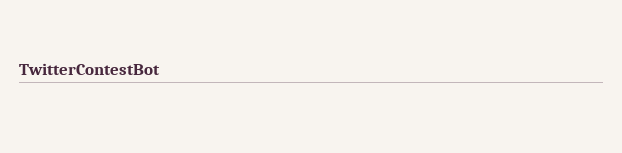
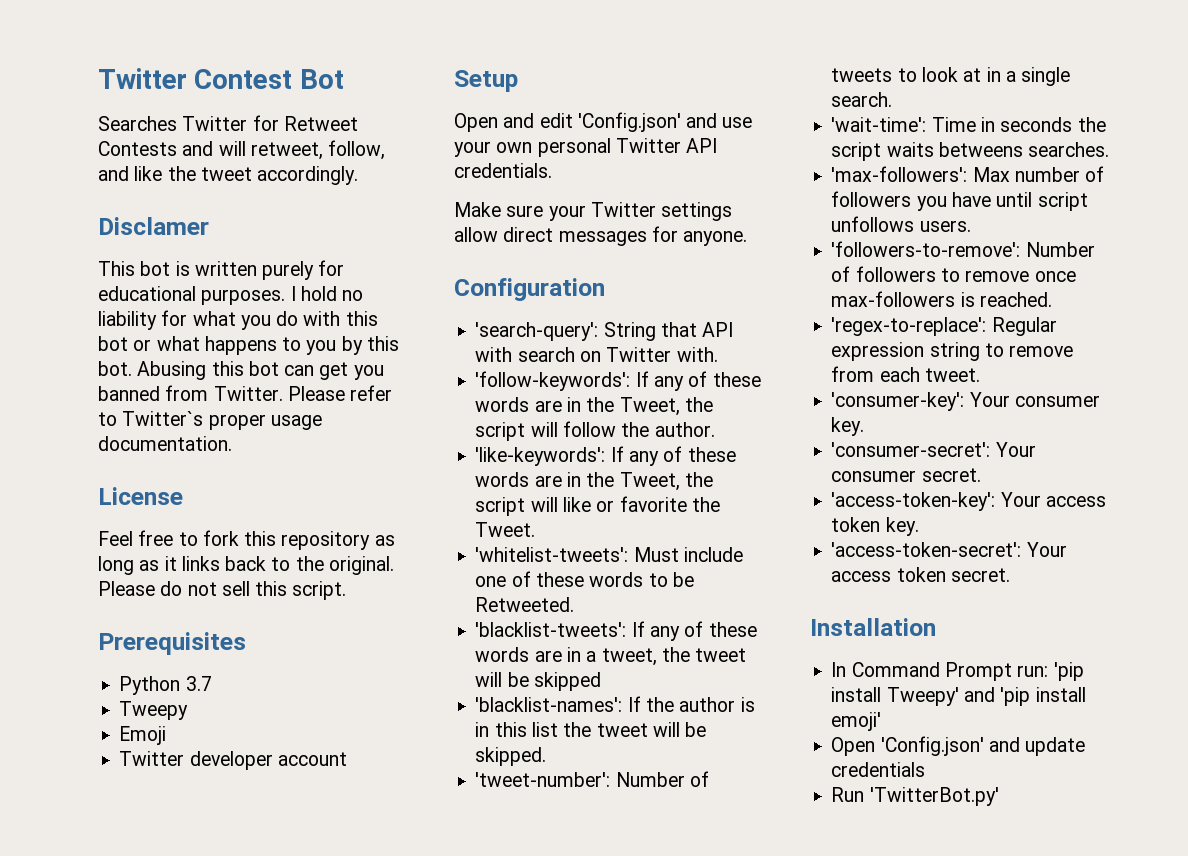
- TwitterContestBot
+ Twitter Contest Bot
+ Searches Twitter for Retweet Contests and will retweet, follow, and like the tweet accordingly.
+ Disclamer
+ This bot is written purely for educational purposes. I hold no liability for what you do with this bot or what happens to you by this bot. Abusing this bot can get you banned from Twitter. Please refer to Twitter`s proper usage documentation.
+ License
+ Feel free to fork this repository as long as it links back to the original. Please do not sell this script.
+ Prerequisites
+ Python 3.7
+ Tweepy
+ Emoji
+ Twitter developer account
+ Setup
+ Open and edit 'Config.json' and use your own personal Twitter API credentials.
+ Make sure your Twitter settings allow direct messages for anyone.
+ Configuration
+ 'search-query': String that API with search on Twitter with.
+ 'follow-keywords': If any of these words are in the Tweet, the script will follow the author.
+ 'like-keywords': If any of these words are in the Tweet, the script will like or favorite the Tweet.
+ 'whitelist-tweets': Must include one of these words to be Retweeted.
+ 'blacklist-tweets': If any of these words are in a tweet, the tweet will be skipped
+ 'blacklist-names': If the author is in this list the tweet will be skipped.
+ 'tweet-number': Number of tweets to look at in a single search.
+ 'wait-time': Time in seconds the script waits betweens searches.
+ 'max-followers': Max number of followers you have until script unfollows users.
+ 'followers-to-remove': Number of followers to remove once max-followers is reached.
+ 'regex-to-replace': Regular expression string to remove from each tweet.
+ 'consumer-key': Your consumer key.
+ 'consumer-secret': Your consumer secret.
+ 'access-token-key': Your access token key.
+ 'access-token-secret': Your access token secret.
+ Installation
+ In Command Prompt run: 'pip install Tweepy' and 'pip install emoji'
+ Open 'Config.json' and update credentials
+ Run 'TwitterBot.py'

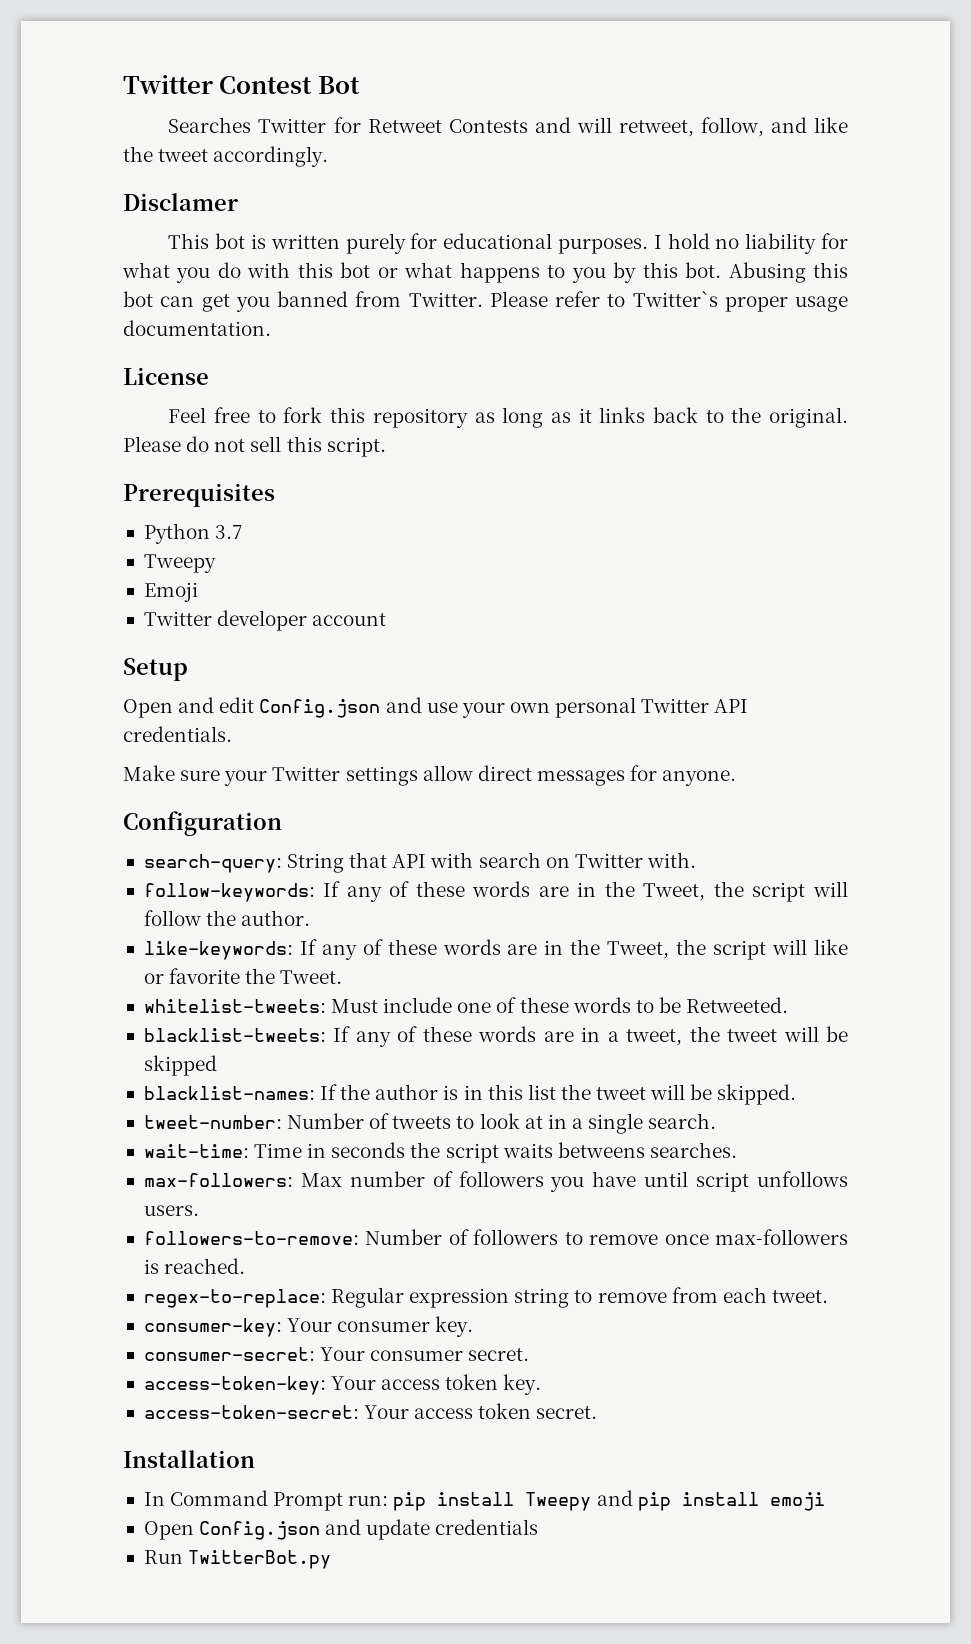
- Open and edit 'Config.json' and use your own personal Twitter API credentials.
+ Open and edit Config.json and use your own personal Twitter API credentials.
- 'search-query': String that API with search on Twitter with.
+ search-query: String that API with search on Twitter with.
- 'follow-keywords': If any of these words are in the Tweet, the script will follow the author.
+ follow-keywords: If any of these words are in the Tweet, the script will follow the author.
- 'like-keywords': If any of these words are in the Tweet, the script will like or favorite the Tweet.
+ like-keywords: If any of these words are in the Tweet, the script will like or favorite the Tweet.
- 'whitelist-tweets': Must include one of these words to be Retweeted.
+ whitelist-tweets: Must include one of these words to be Retweeted.
- 'blacklist-tweets': If any of these words are in a tweet, the tweet will be skipped
+ blacklist-tweets: If any of these words are in a tweet, the tweet will be skipped
- 'blacklist-names': If the author is in this list the tweet will be skipped.
+ blacklist-names: If the author is in this list the tweet will be skipped.
- 'tweet-number': Number of tweets to look at in a single search.
+ tweet-number: Number of tweets to look at in a single search.
- 'wait-time': Time in seconds the script waits betweens searches.
+ wait-time: Time in seconds the script waits betweens searches.
- 'max-followers': Max number of followers you have until script unfollows users.
+ max-followers: Max number of followers you have until script unfollows users.
- 'followers-to-remove': Number of followers to remove once max-followers is reached.
+ followers-to-remove: Number of followers to remove once max-followers is reached.
- 'regex-to-replace': Regular expression string to remove from each tweet.
+ regex-to-replace: Regular expression string to remove from each tweet.
- 'consumer-key': Your consumer key.
+ consumer-key: Your consumer key.
- 'consumer-secret': Your consumer secret.
+ consumer-secret: Your consumer secret.
- 'access-token-key': Your access token key.
+ access-token-key: Your access token key.
- 'access-token-secret': Your access token secret.
+ access-token-secret: Your access token secret.
- In Command Prompt run: 'pip install Tweepy' and 'pip install emoji'
- Open 'Config.json' and update credentials
+ In Command Prompt run: pip install Tweepy and pip install emoji
+ Open Config.json and update credentials
- Run 'TwitterBot.py'
+ Run TwitterBot.py

